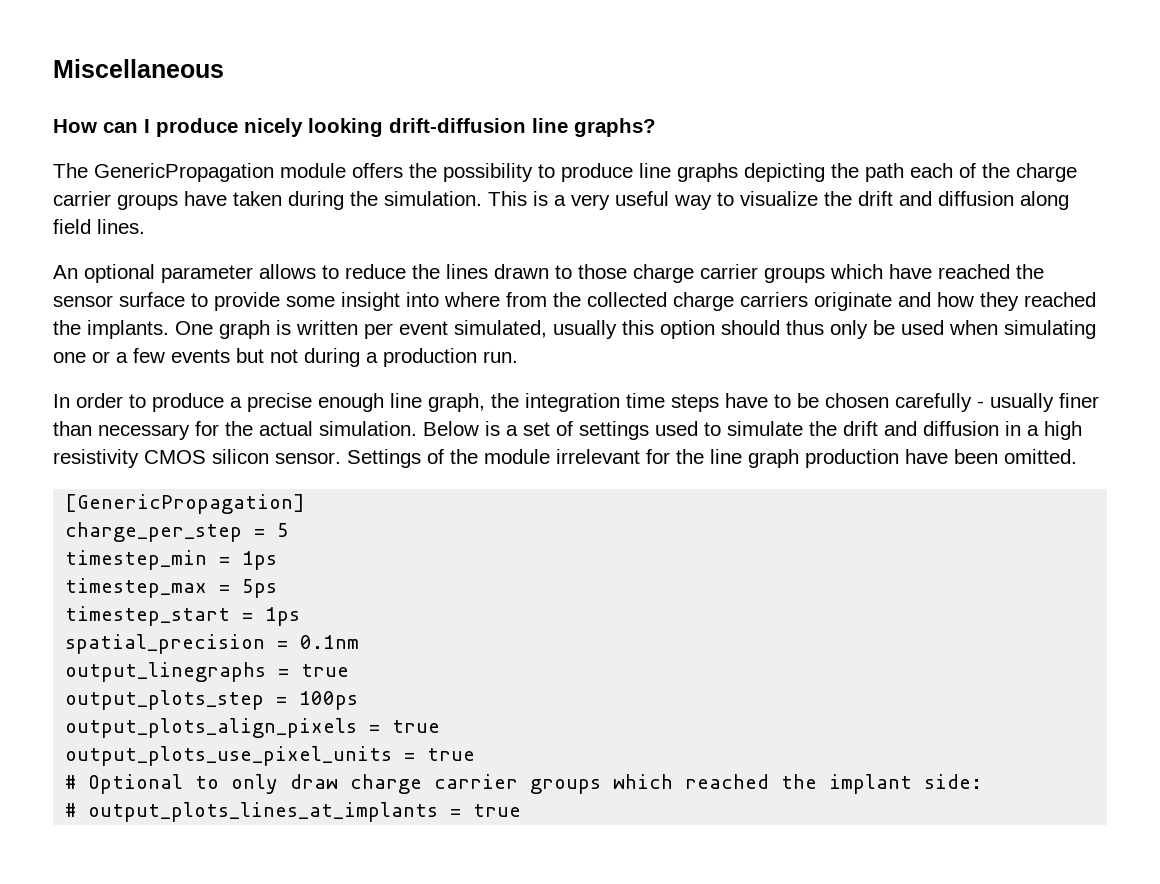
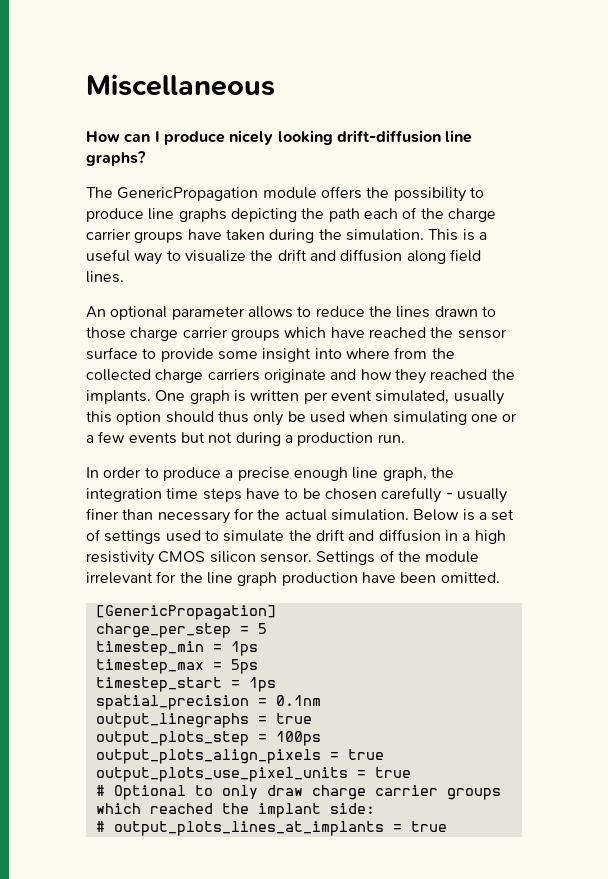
- This is a very useful way to visualize the drift and diffusion along field lines.
+ This is a useful way to visualize the drift and diffusion along field lines.

